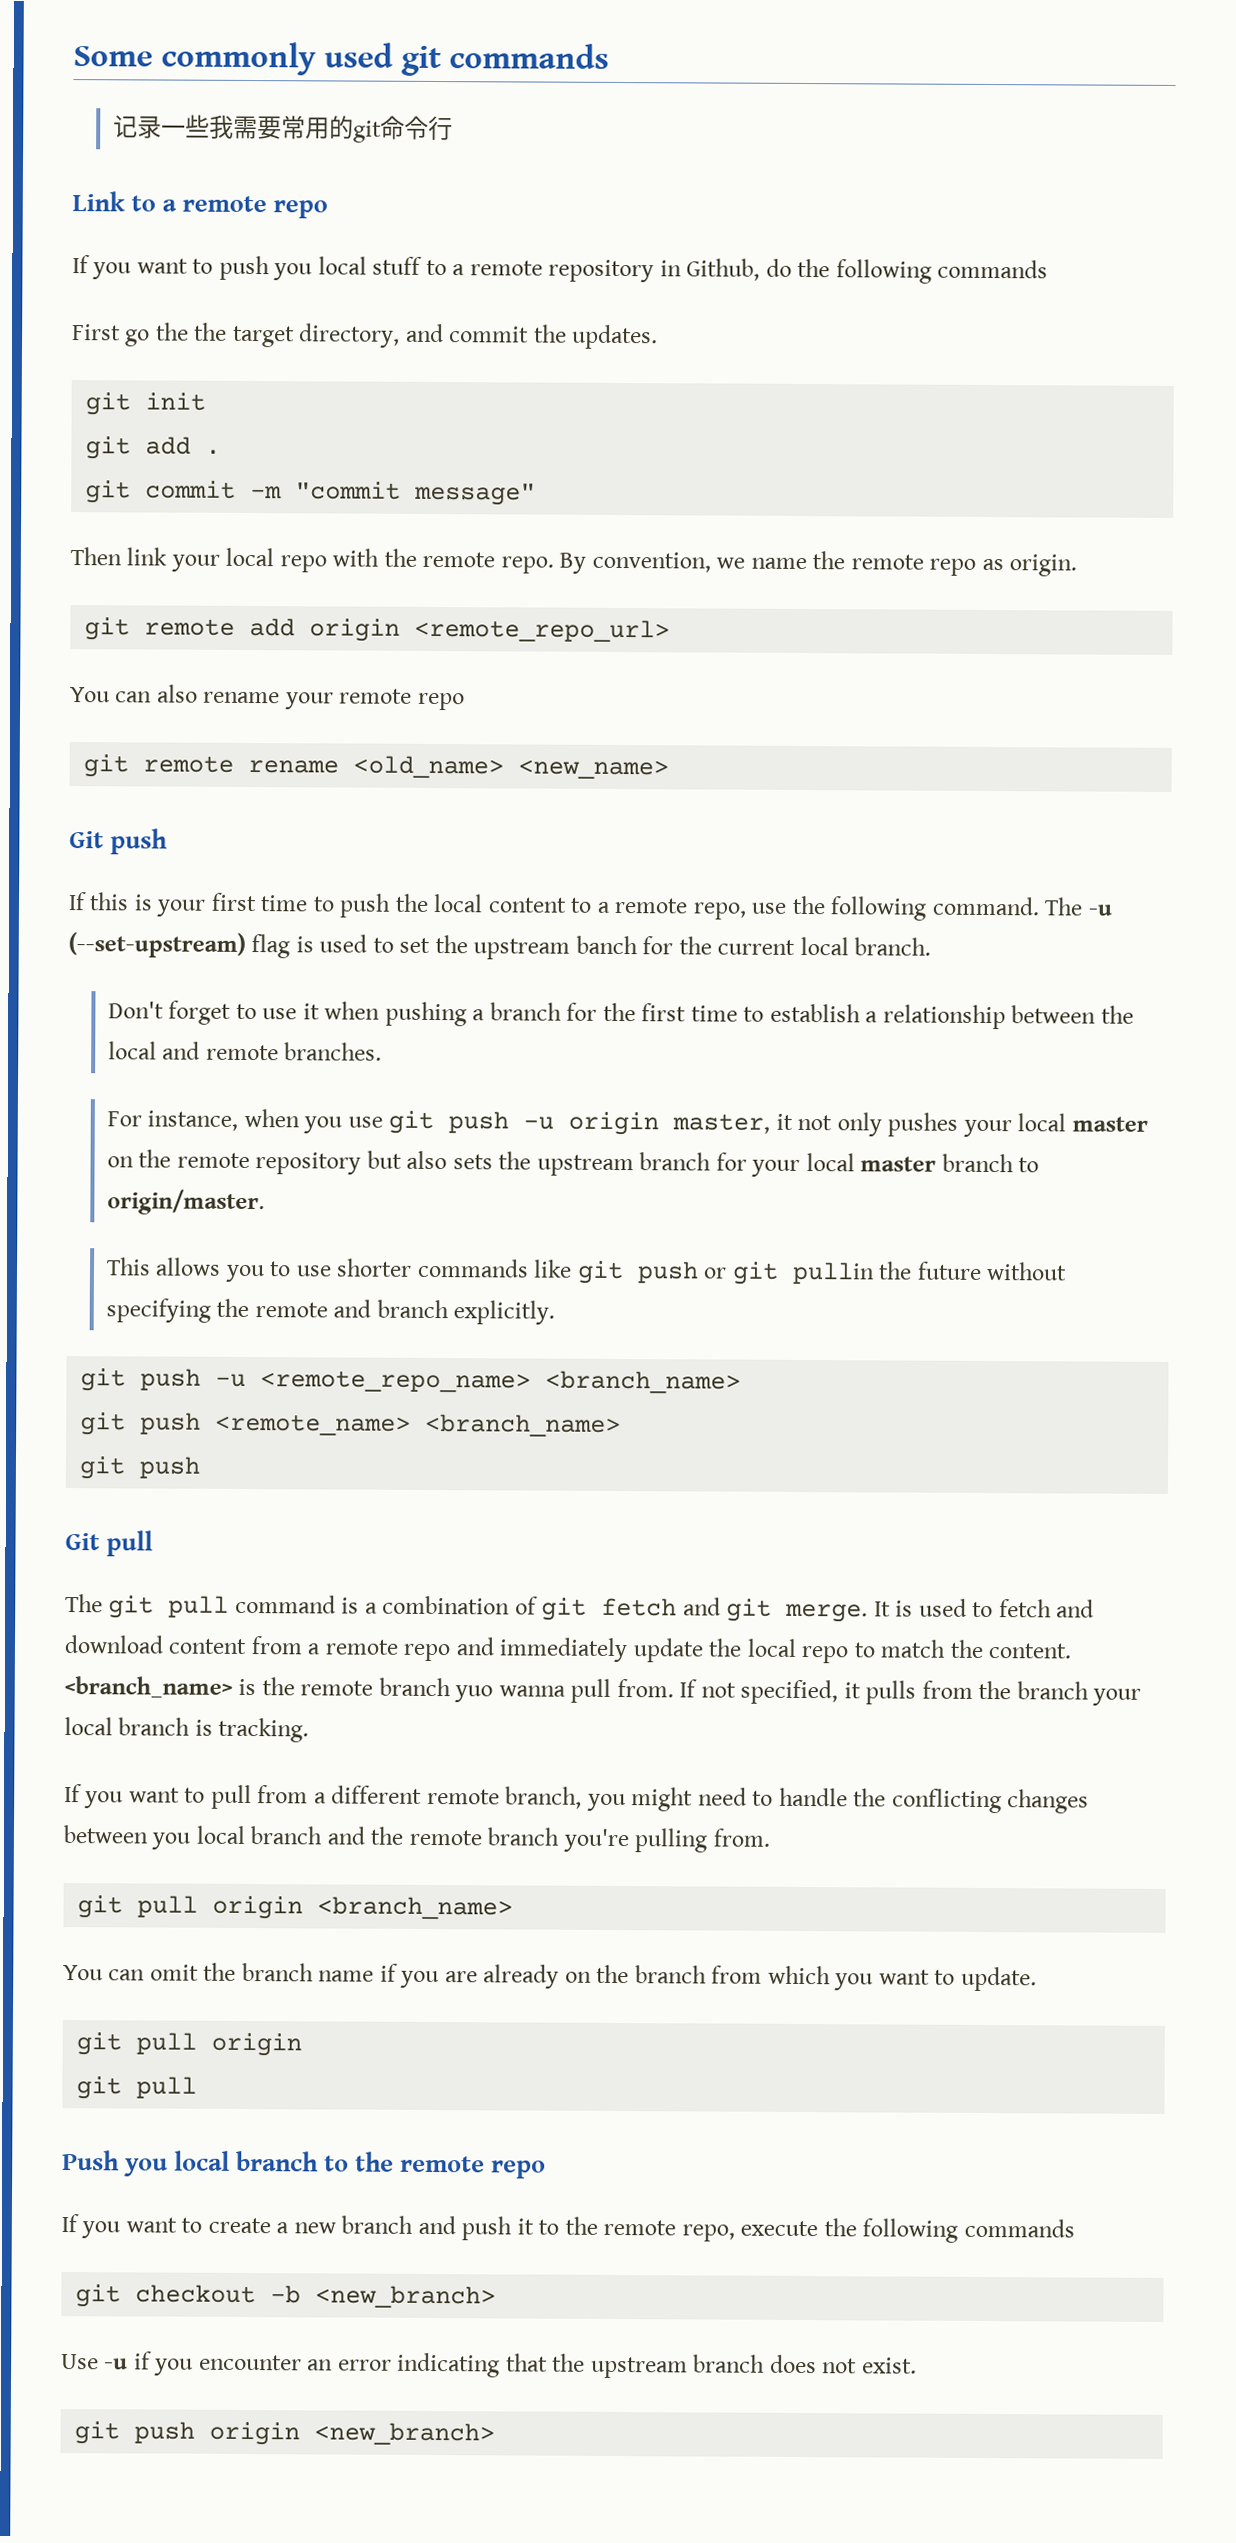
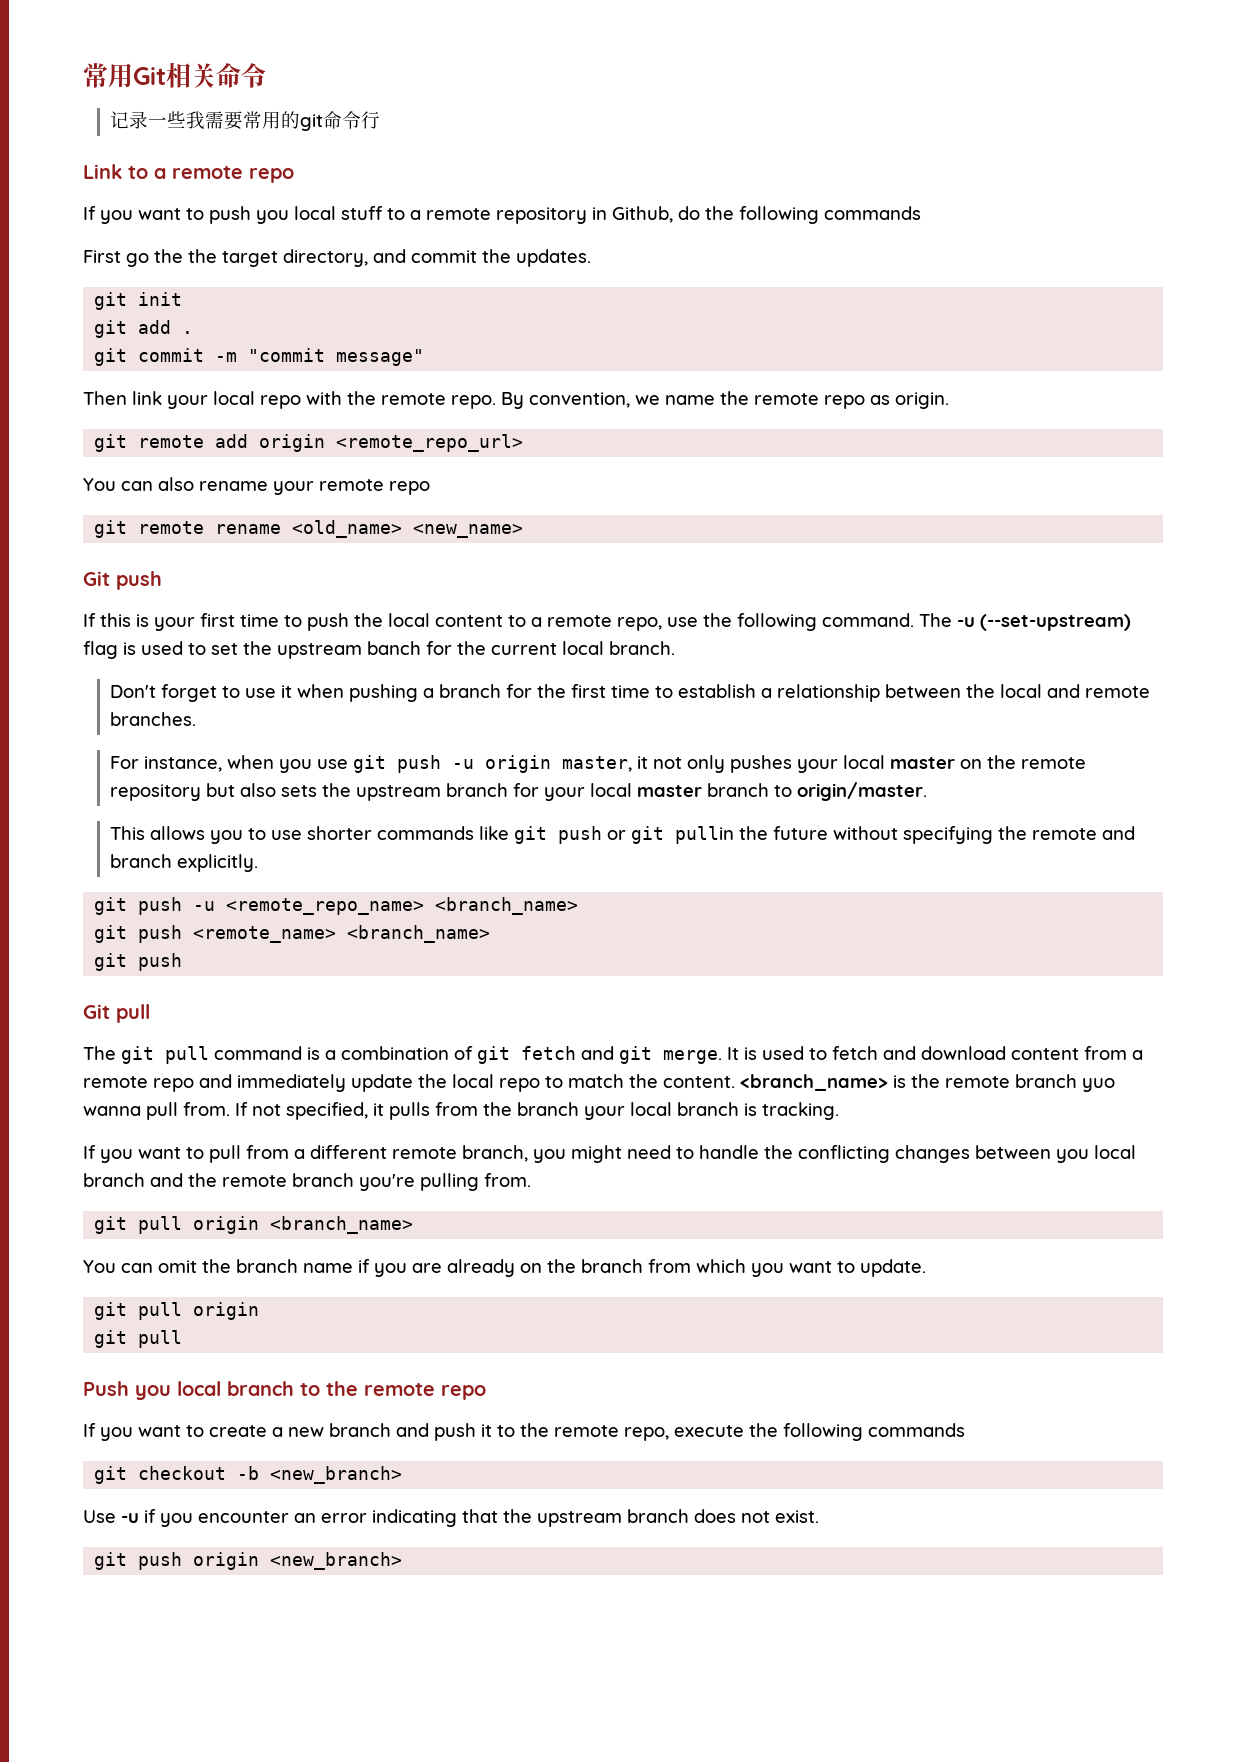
- Some commonly used git commands
+ 常用Git相关命令

